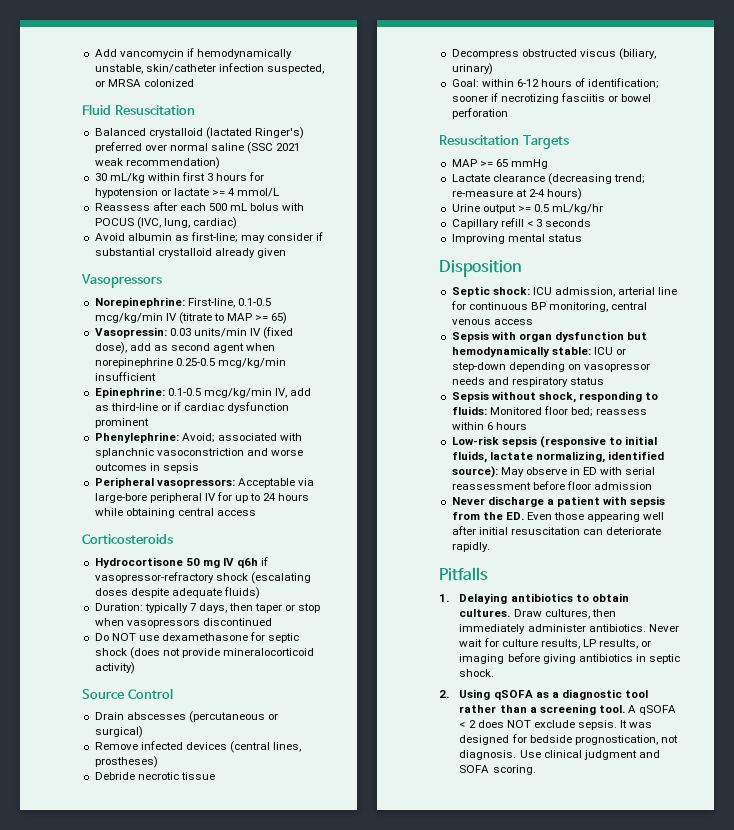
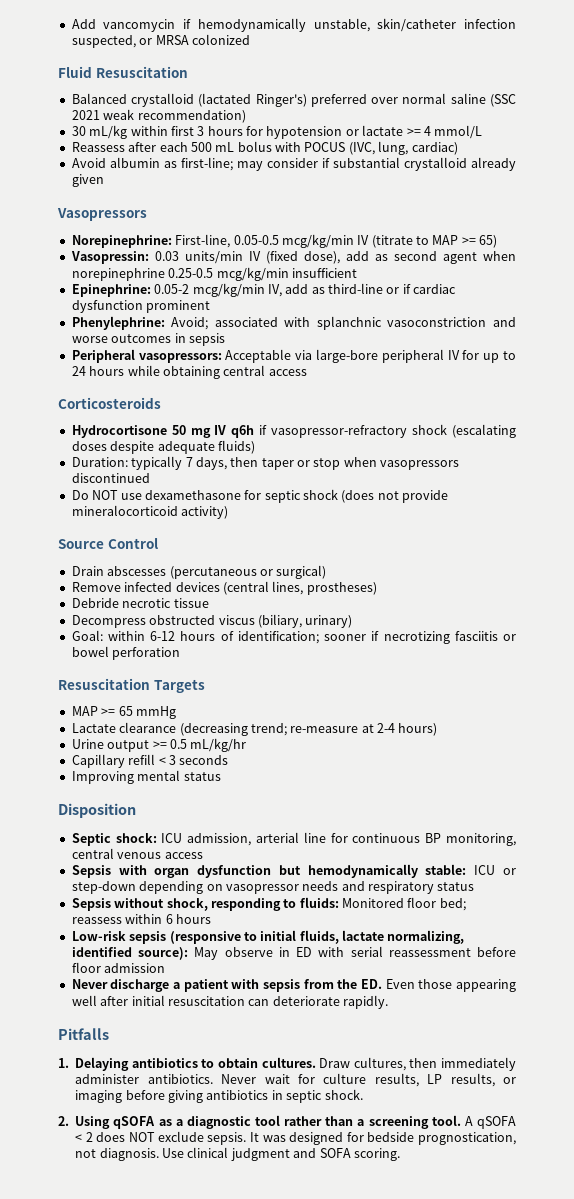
- Norepinephrine: First-line, 0.1-0.5 mcg/kg/min IV (titrate to MAP >= 65)
+ Norepinephrine: First-line, 0.05-0.5 mcg/kg/min IV (titrate to MAP >= 65)
- Epinephrine: 0.1-0.5 mcg/kg/min IV, add as third-line or if cardiac dysfunction prominent
+ Epinephrine: 0.05-2 mcg/kg/min IV, add as third-line or if cardiac dysfunction prominent

